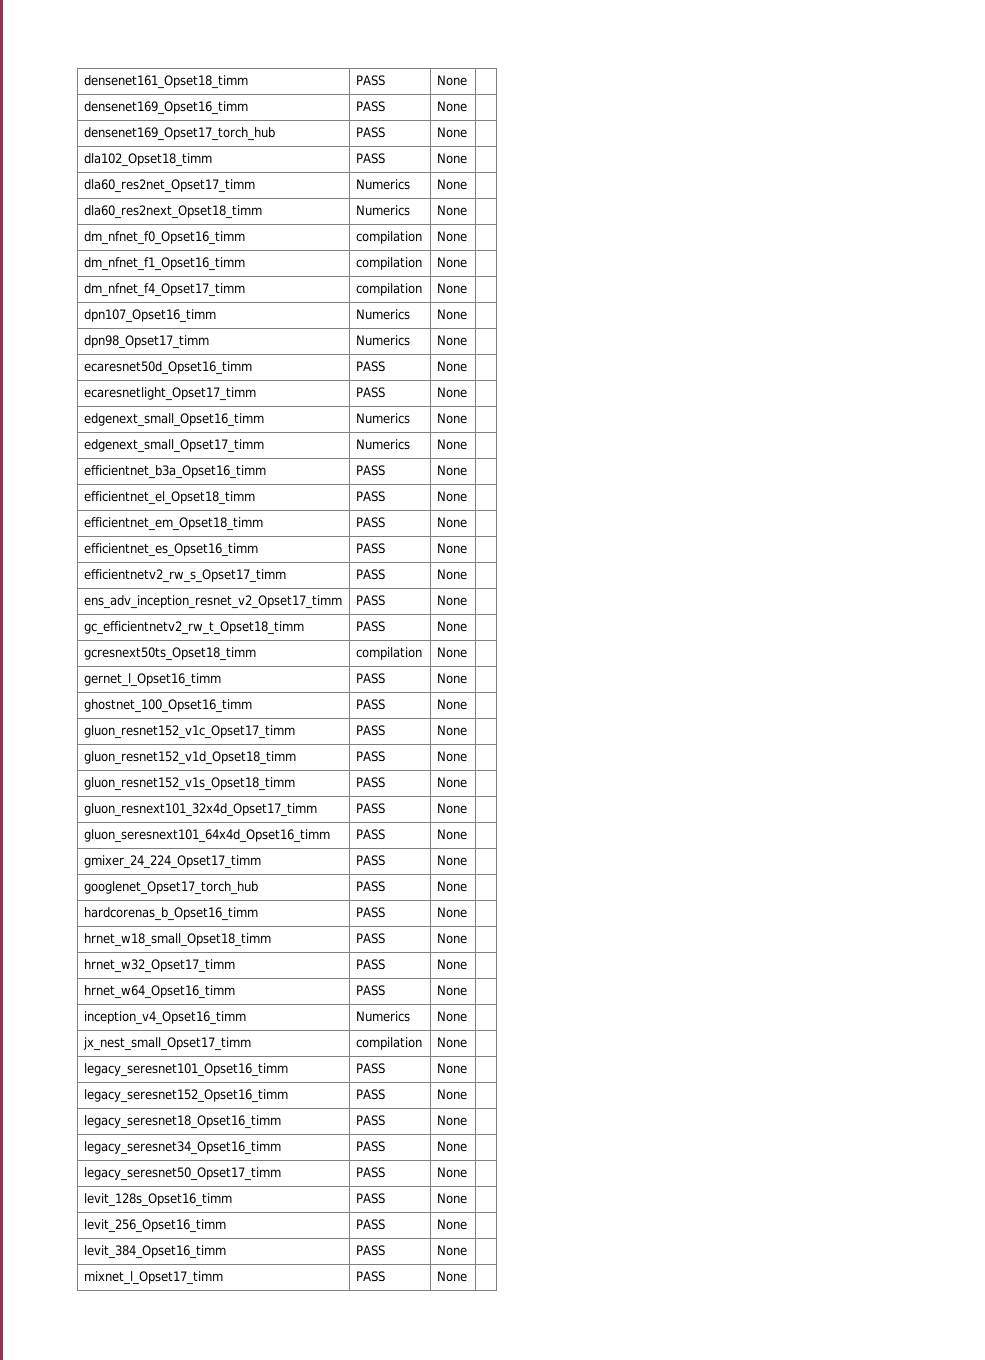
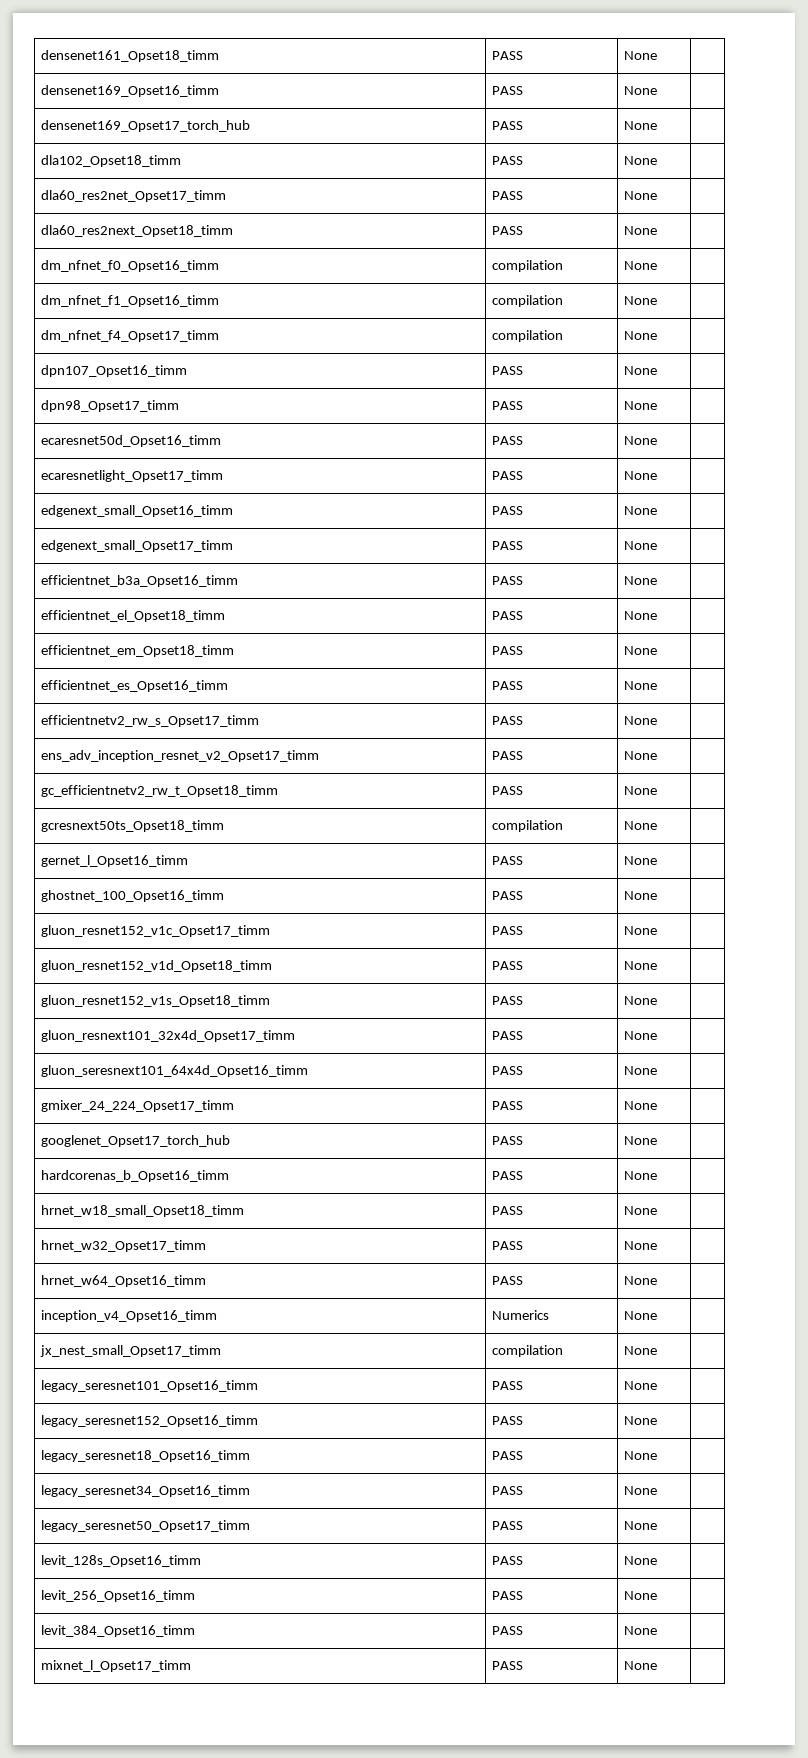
- dla60_res2net_Opset17_timm | Numerics | None |
+ dla60_res2net_Opset17_timm | PASS | None |
- dla60_res2next_Opset18_timm | Numerics | None |
+ dla60_res2next_Opset18_timm | PASS | None |
- dpn107_Opset16_timm | Numerics | None |
+ dpn107_Opset16_timm | PASS | None |
- dpn98_Opset17_timm | Numerics | None |
+ dpn98_Opset17_timm | PASS | None |
- edgenext_small_Opset16_timm | Numerics | None |
+ edgenext_small_Opset16_timm | PASS | None |
- edgenext_small_Opset17_timm | Numerics | None |
+ edgenext_small_Opset17_timm | PASS | None |

